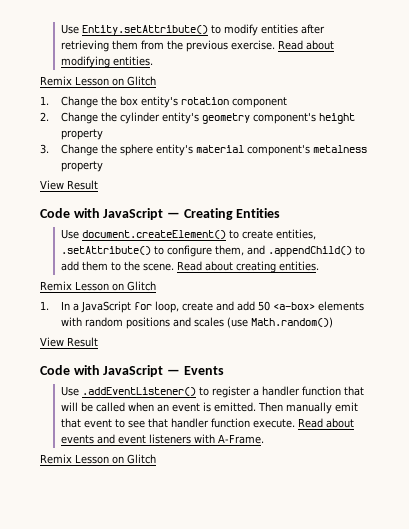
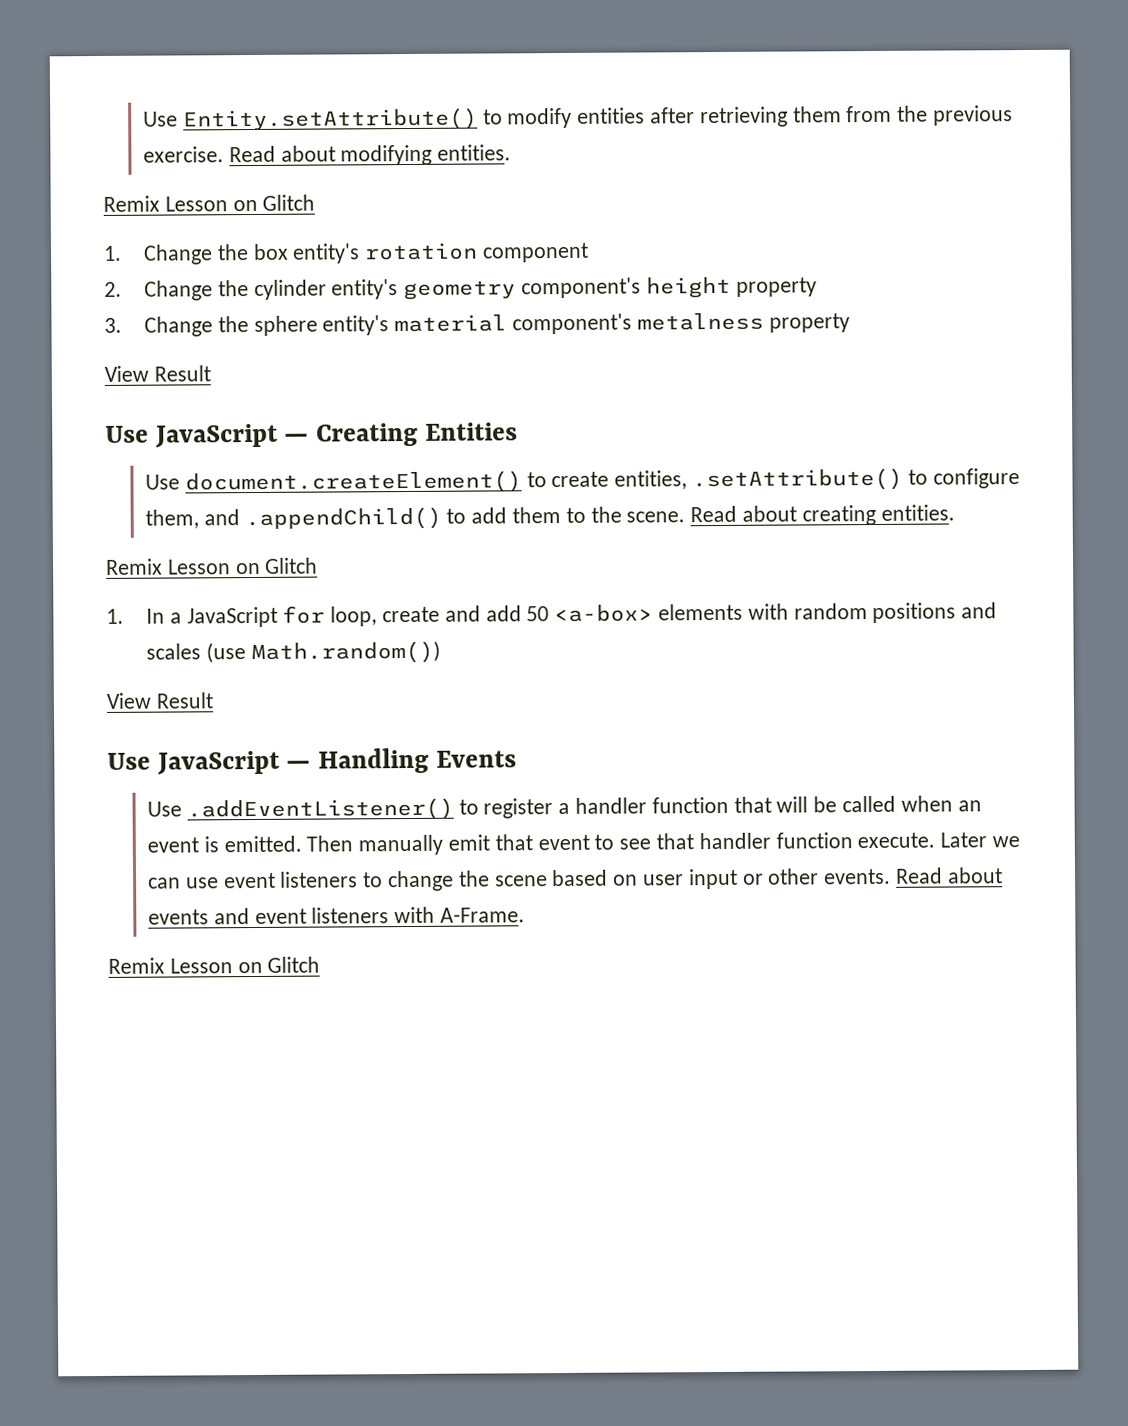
- Code with JavaScript — Creating Entities
+ Use JavaScript — Creating Entities
- Code with JavaScript — Events
+ Use JavaScript — Handling Events
+ Later we can use event listeners to change the scene based on user input or other events.

